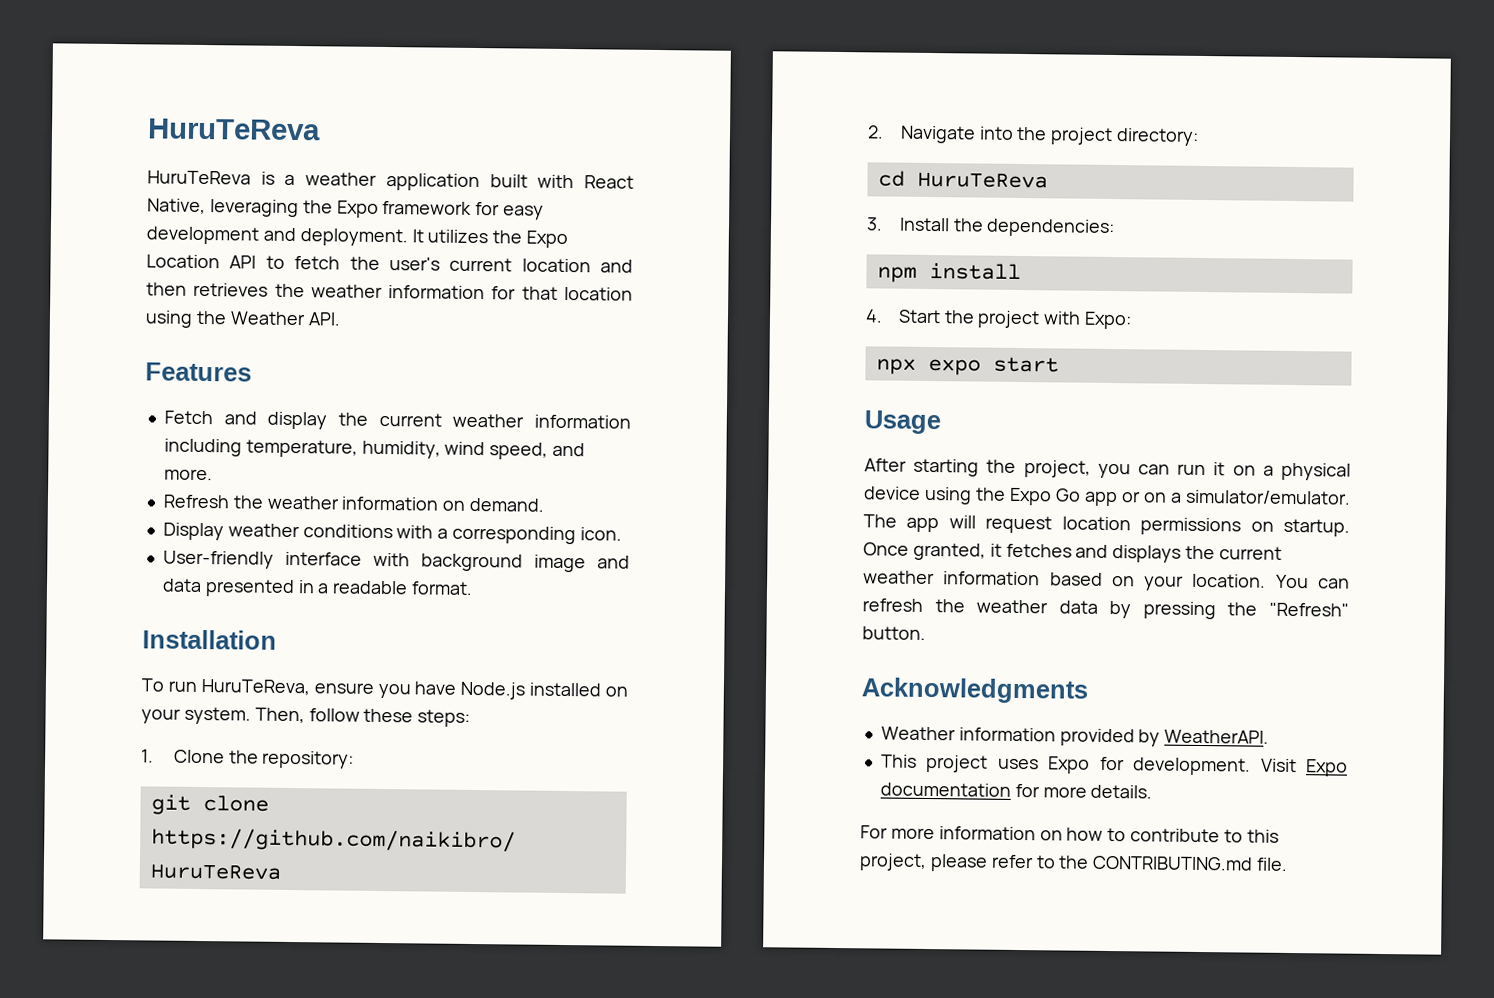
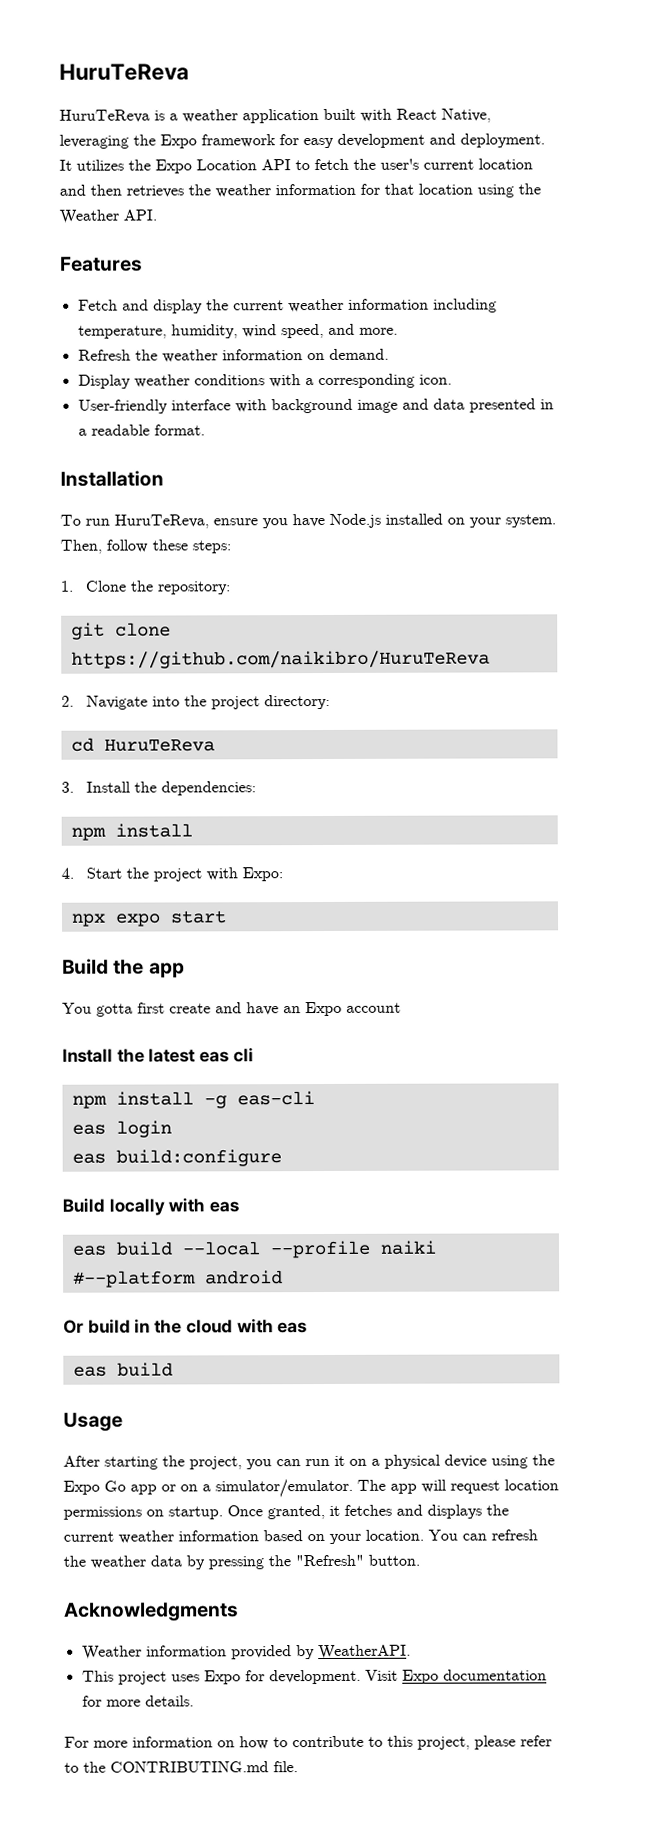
+ Build the app
+ You gotta first create and have an Expo account
+ Install the latest eas cli
+ npm install -g eas-cli
+ eas login
+ eas build:configure
+ Build locally with eas
+ eas build --local --profile naiki #--platform android
+ Or build in the cloud with eas
+ eas build

